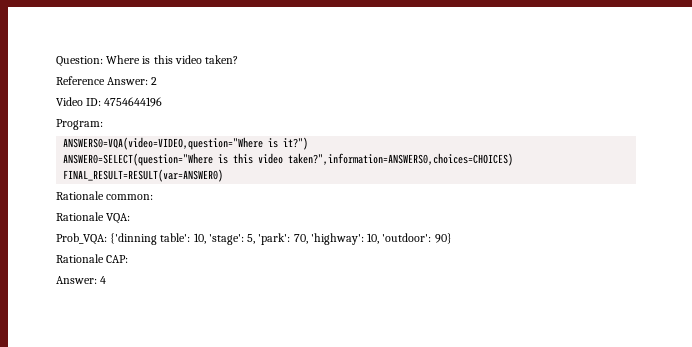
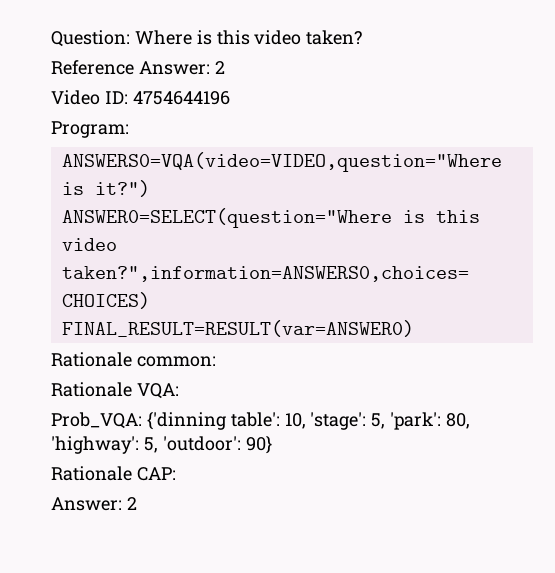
- Prob_VQA: {'dinning table': 10, 'stage': 5, 'park': 70, 'highway': 10, 'outdoor': 90}
+ Prob_VQA: {'dinning table': 10, 'stage': 5, 'park': 80, 'highway': 5, 'outdoor': 90}
  Rationale CAP:
- Answer: 4
+ Answer: 2

